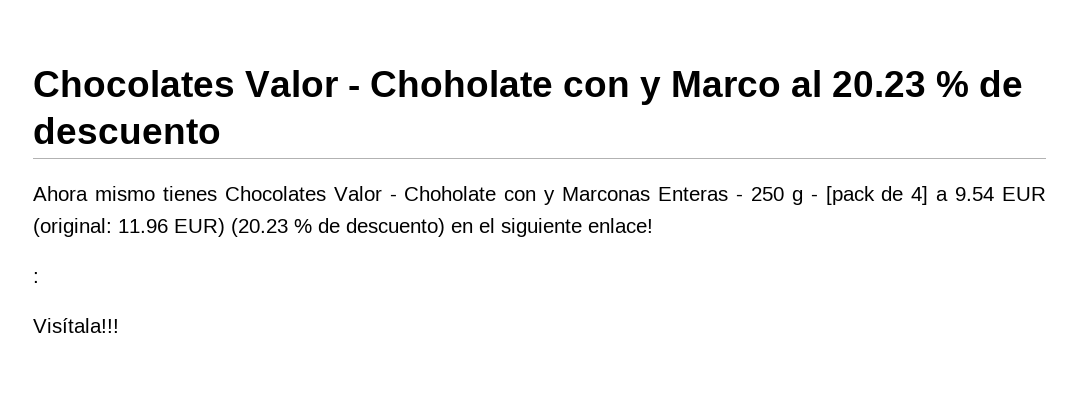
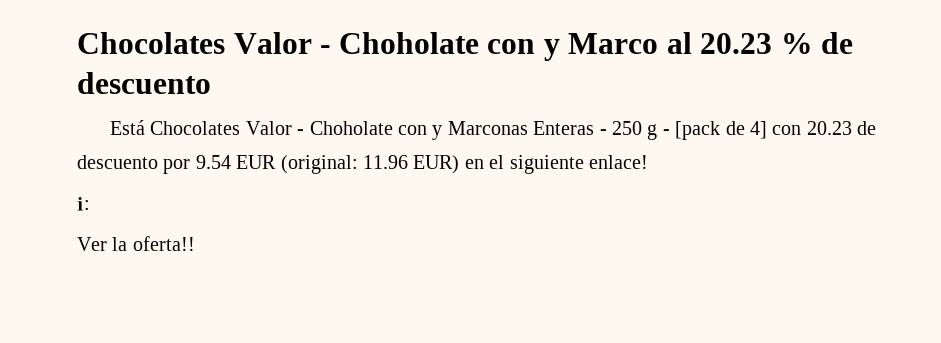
- Ahora mismo tienes Chocolates Valor - Choholate con y Marconas Enteras - 250 g - [pack de 4] a 9.54 EUR (original: 11.96 EUR) (20.23 % de descuento) en el siguiente enlace!
+ Está Chocolates Valor - Choholate con y Marconas Enteras - 250 g - [pack de 4] con 20.23 de descuento por 9.54 EUR (original: 11.96 EUR) en el siguiente enlace!
- :
- Visítala!!!
+ ℹ:
+ Ver la oferta!!

